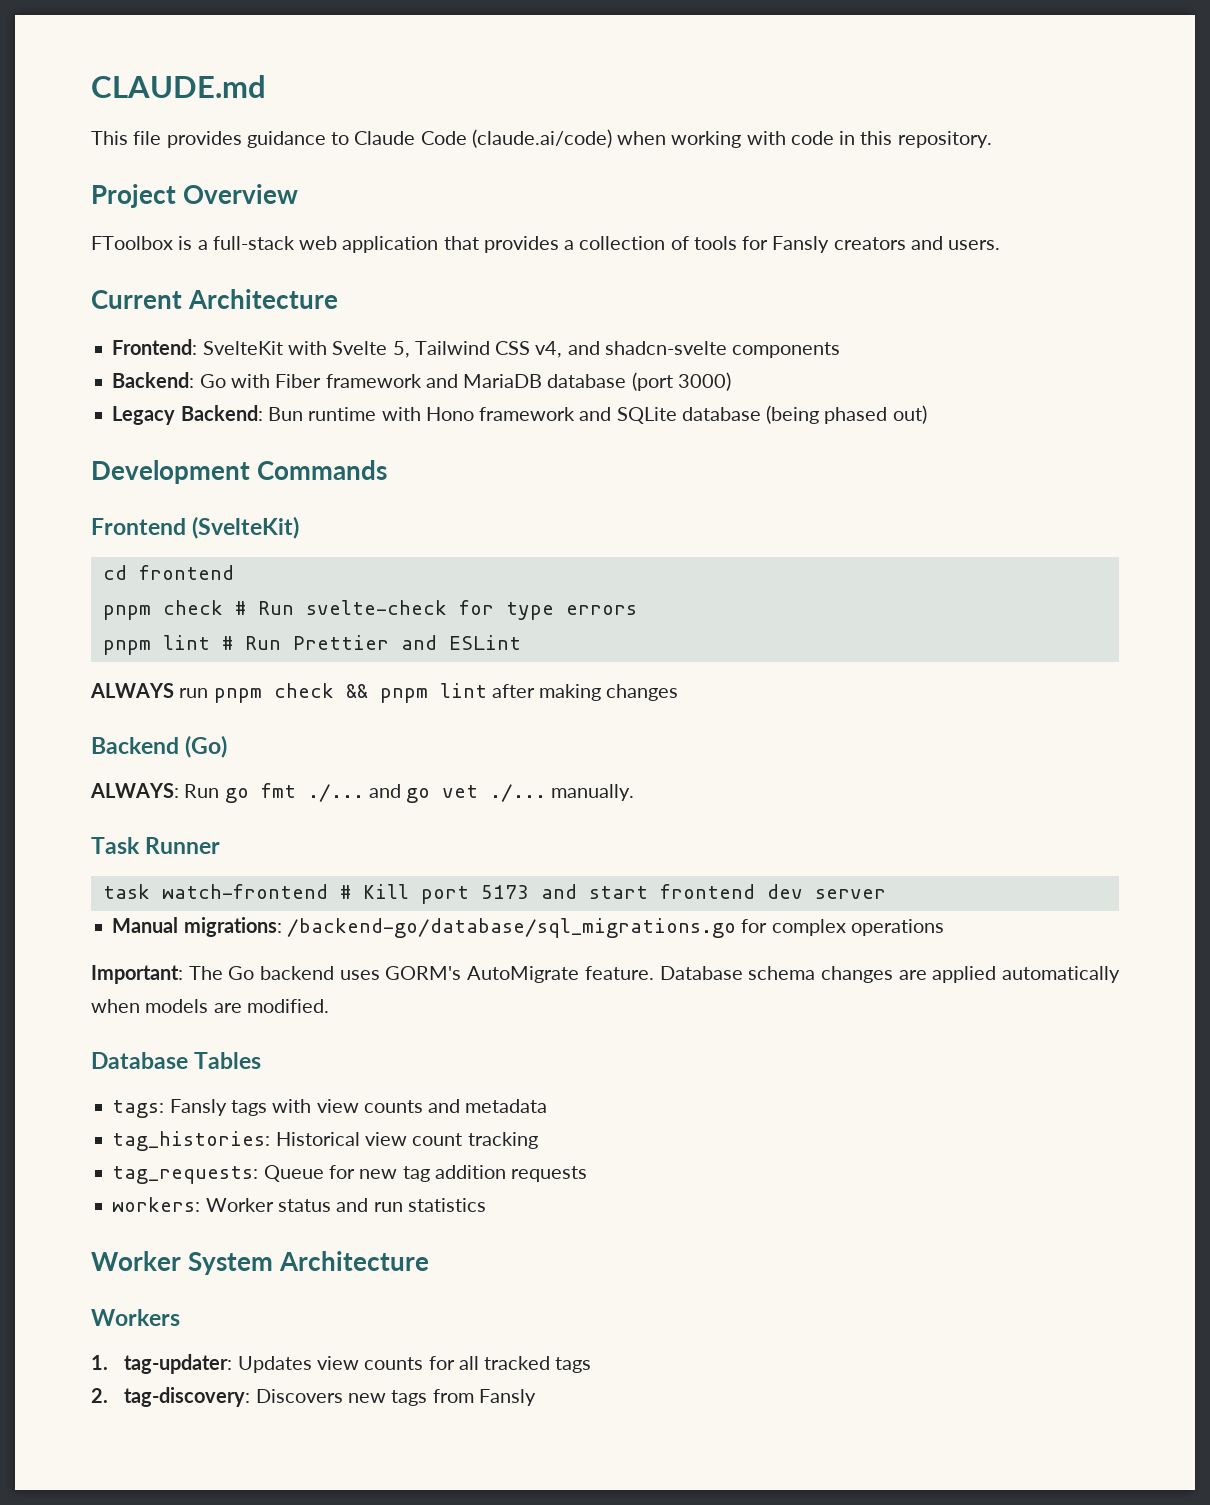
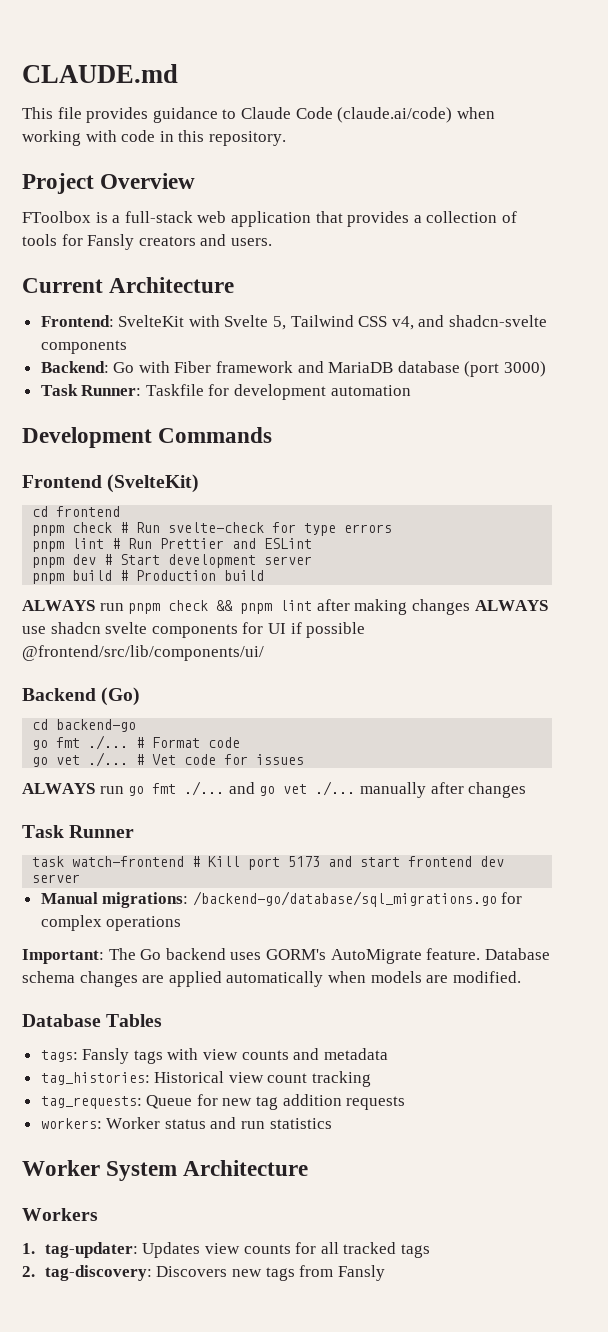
- Legacy Backend: Bun runtime with Hono framework and SQLite database (being phased out)
+ Task Runner: Taskfile for development automation
+ pnpm dev # Start development server
+ pnpm build # Production build
- ALWAYS run pnpm check && pnpm lint after making changes
+ ALWAYS run pnpm check && pnpm lint after making changes ALWAYS use shadcn svelte components for UI if possible @frontend/src/lib/components/ui/
  Backend (Go)
- ALWAYS: Run go fmt ./... and go vet ./... manually.
+ cd backend-go
+ go fmt ./... # Format code
+ go vet ./... # Vet code for issues
+ ALWAYS run go fmt ./... and go vet ./... manually after changes

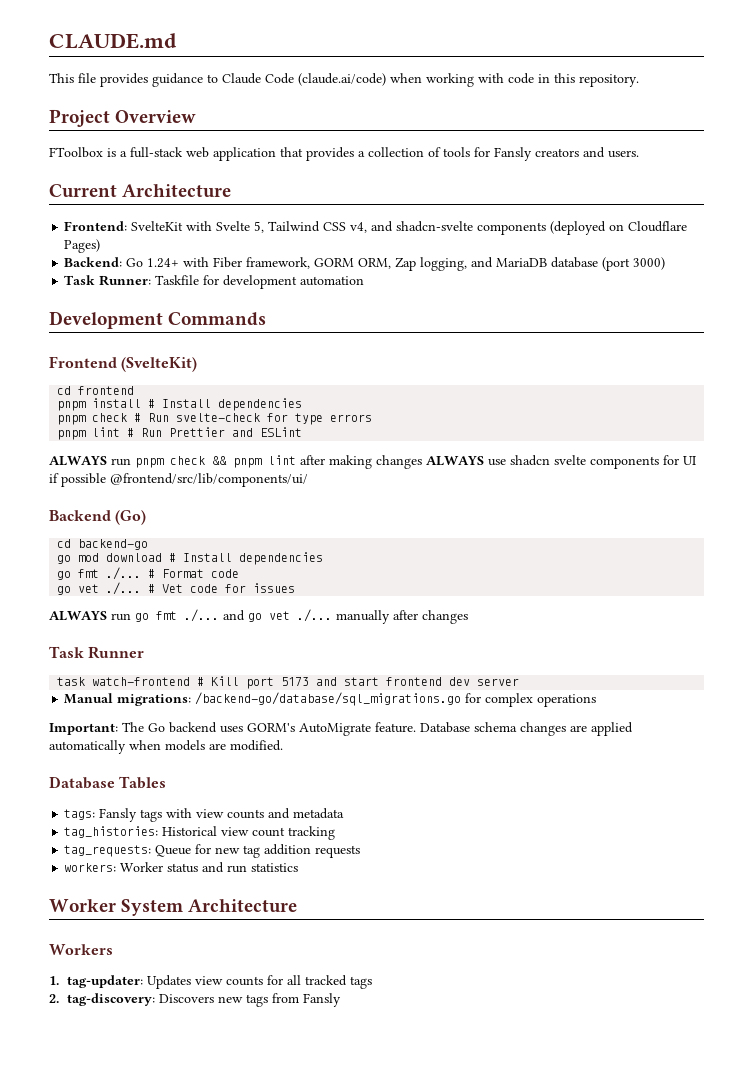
- Frontend: SvelteKit with Svelte 5, Tailwind CSS v4, and shadcn-svelte components
+ Frontend: SvelteKit with Svelte 5, Tailwind CSS v4, and shadcn-svelte components (deployed on Cloudflare Pages)
- Backend: Go with Fiber framework and MariaDB database (port 3000)
+ Backend: Go 1.24+ with Fiber framework, GORM ORM, Zap logging, and MariaDB database (port 3000)
+ pnpm install # Install dependencies
- pnpm dev # Start development server
- pnpm build # Production build
+ go mod download # Install dependencies

